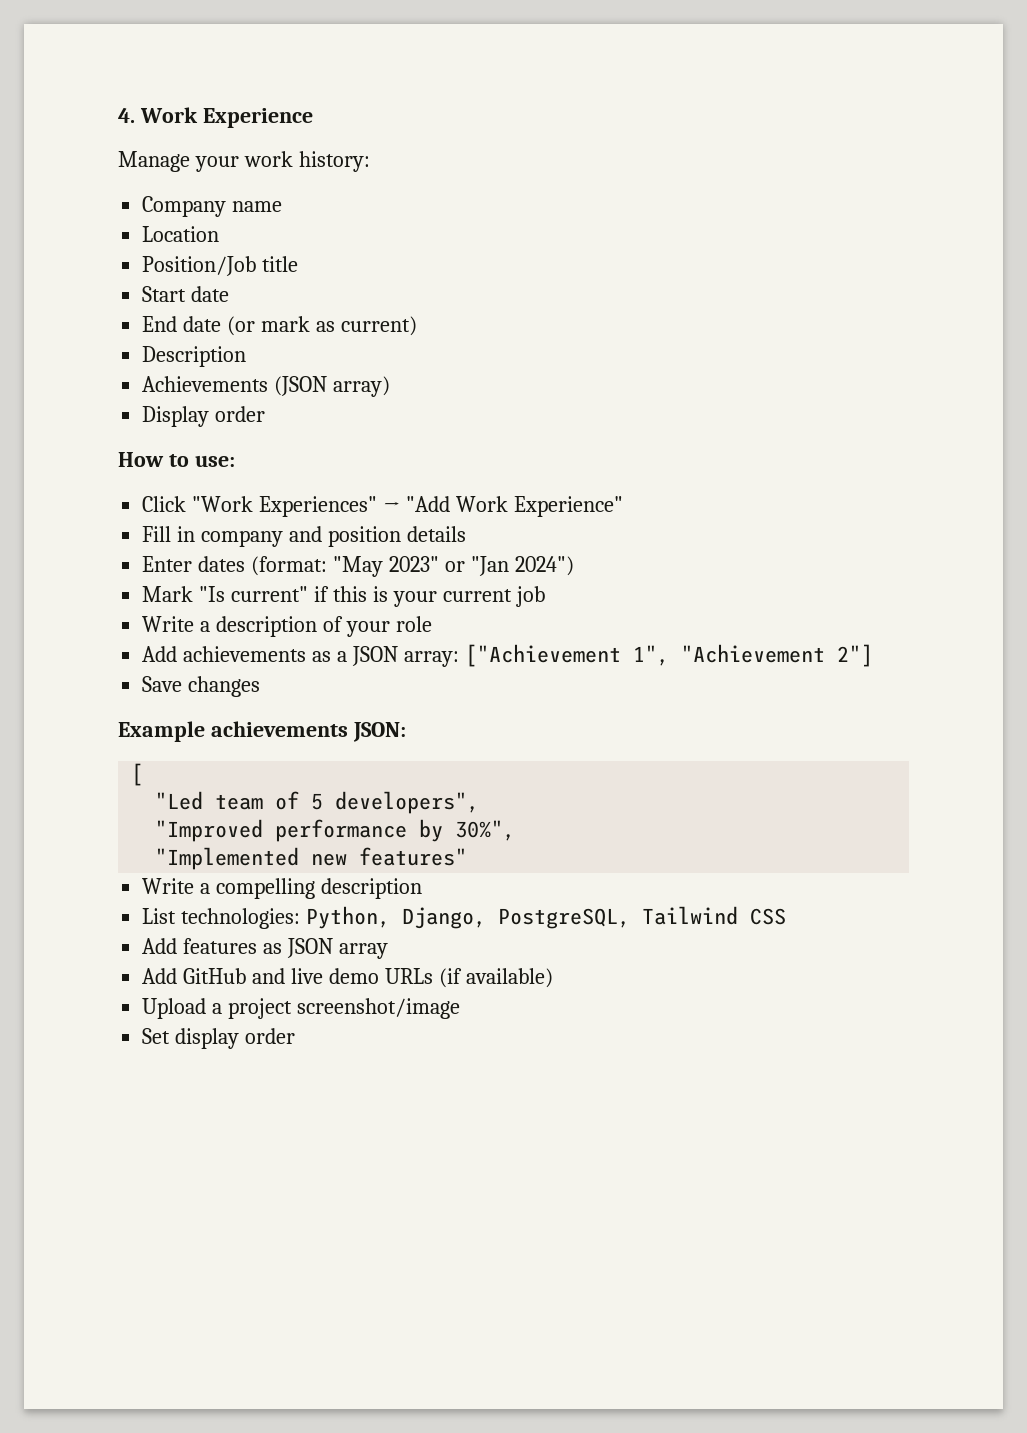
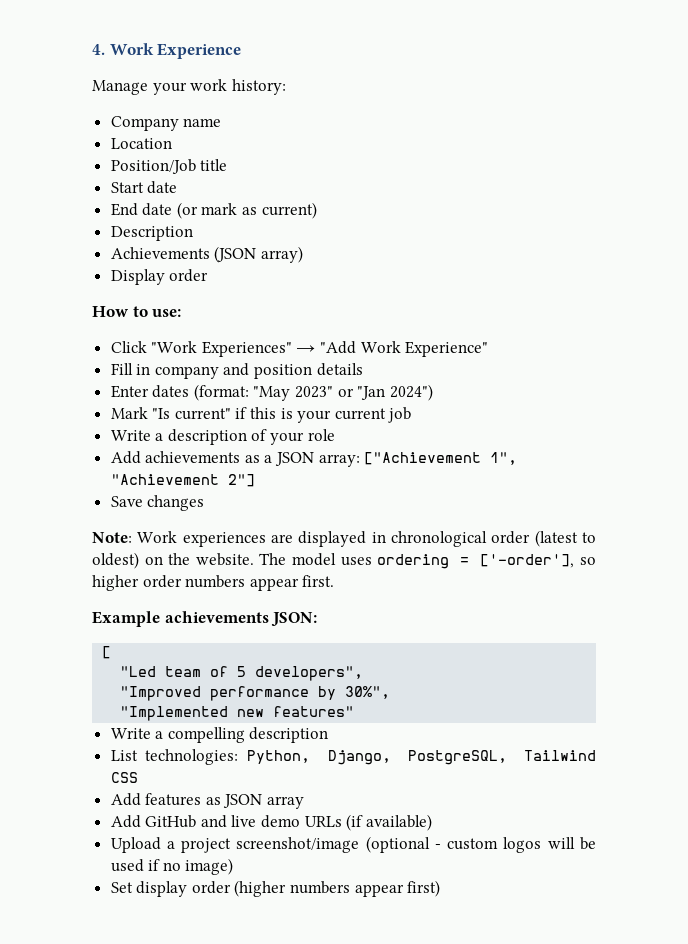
+ Note: Work experiences are displayed in chronological order (latest to oldest) on the website. The model uses ordering = ['-order'], so higher order numbers appear first.
- Upload a project screenshot/image
+ Upload a project screenshot/image (optional - custom logos will be used if no image)
- Set display order
+ Set display order (higher numbers appear first)

